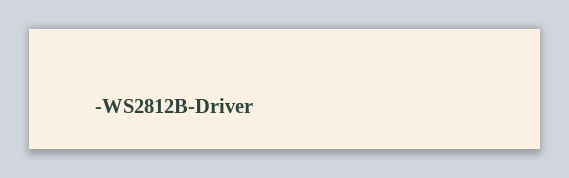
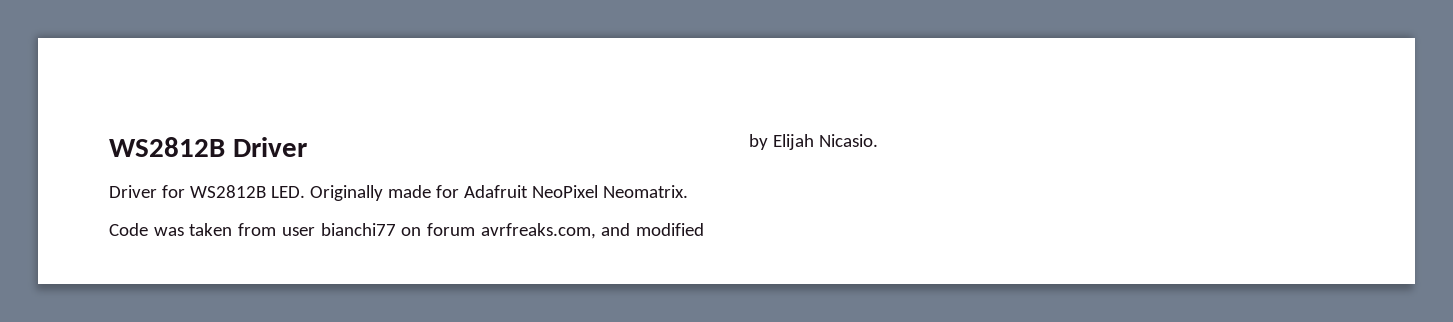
- -WS2812B-Driver
+ WS2812B Driver
+ Driver for WS2812B LED. Originally made for Adafruit NeoPixel Neomatrix.
+ Code was taken from user bianchi77 on forum avrfreaks.com, and modified by Elijah Nicasio.

